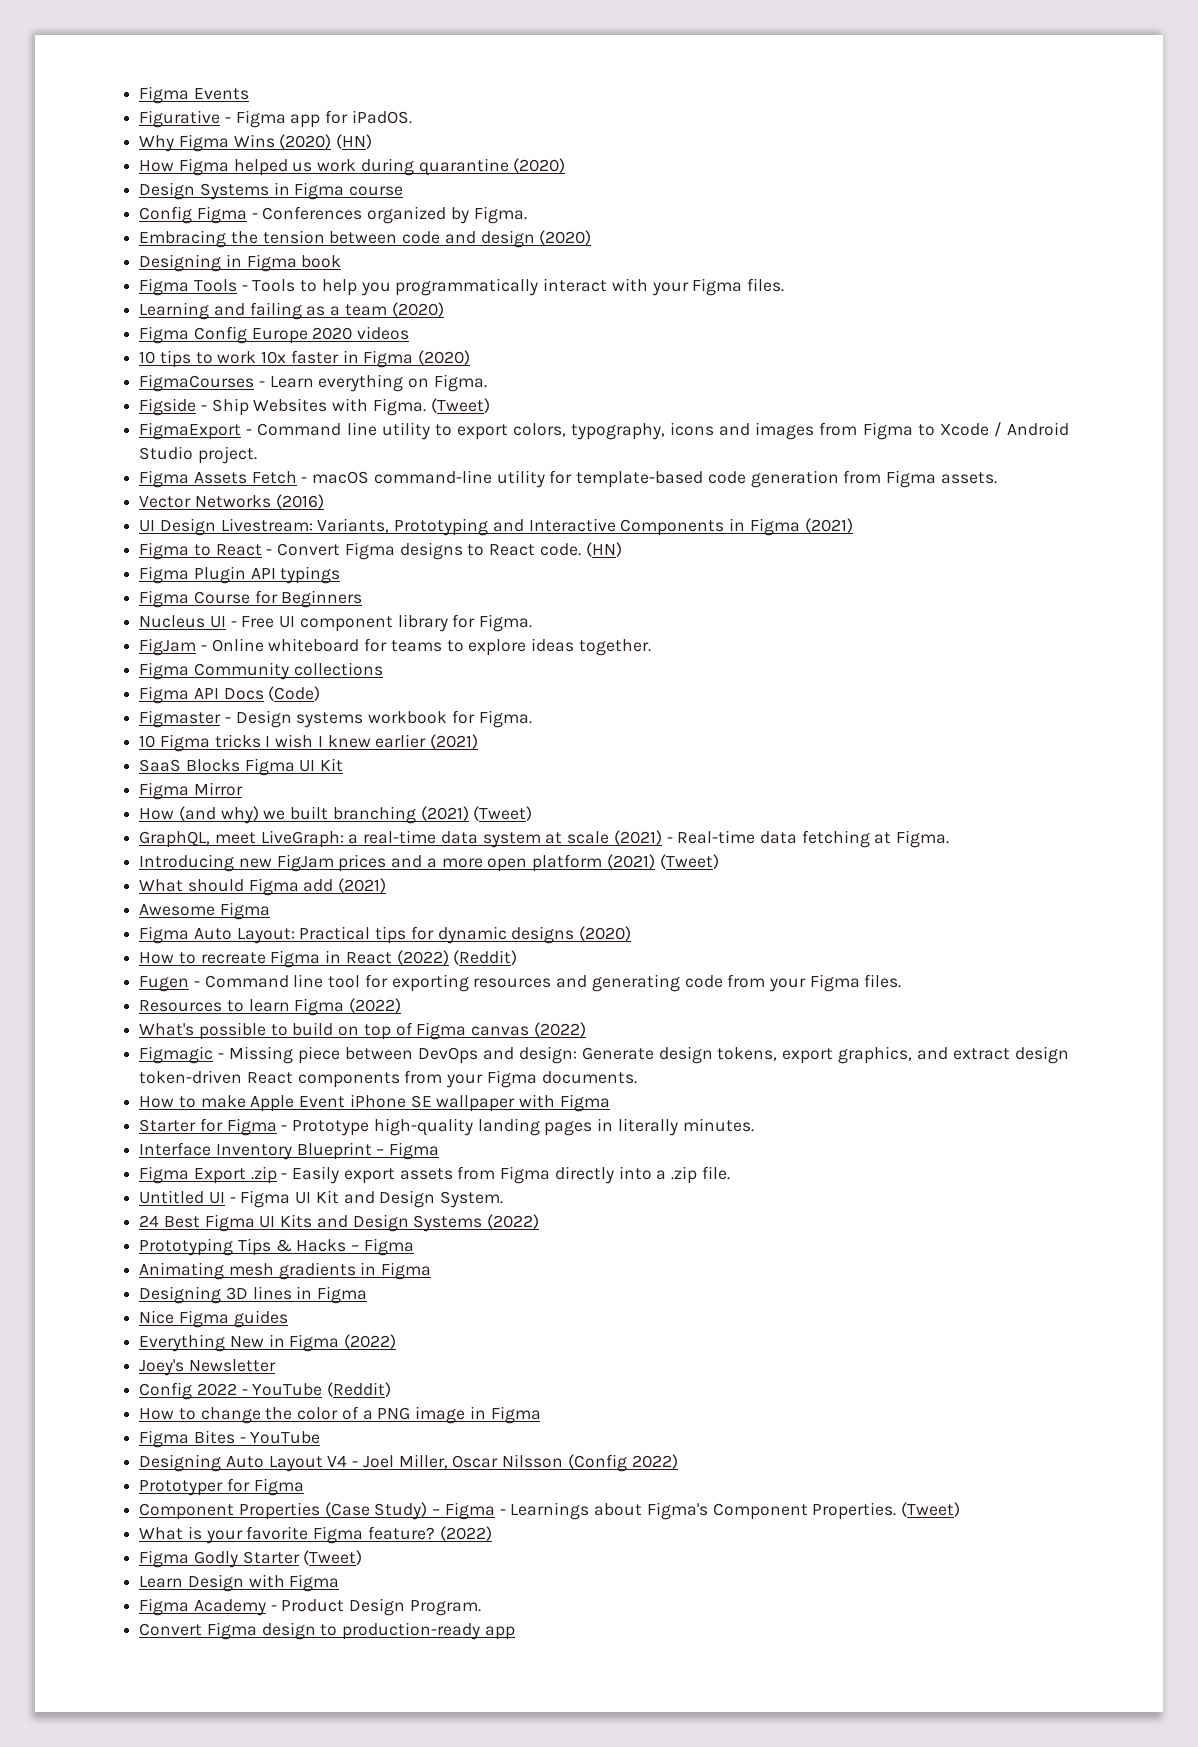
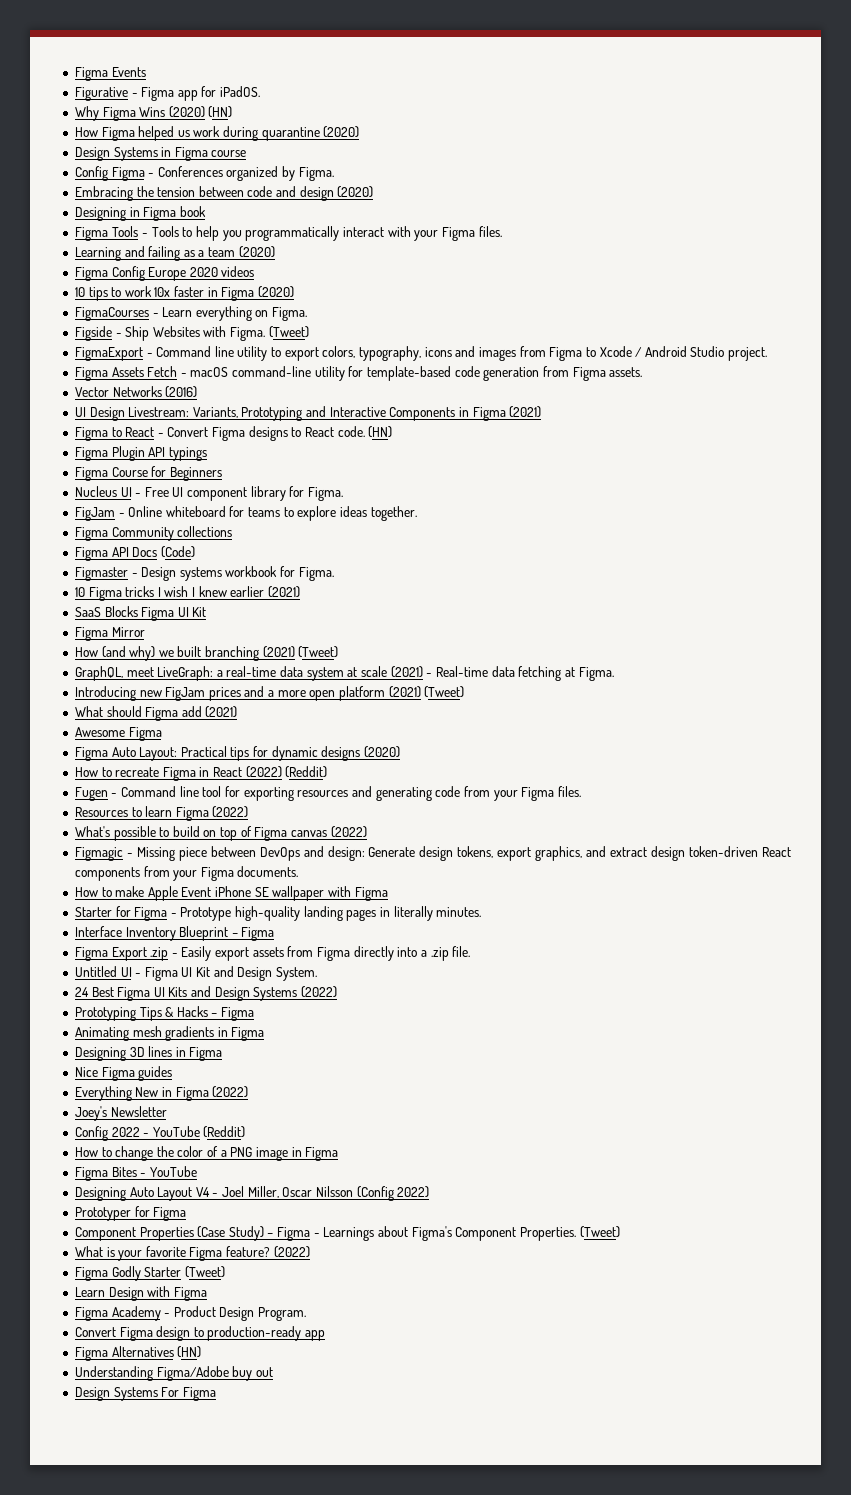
+ Figma Alternatives (HN)
+ Understanding Figma/Adobe buy out
+ Design Systems For Figma

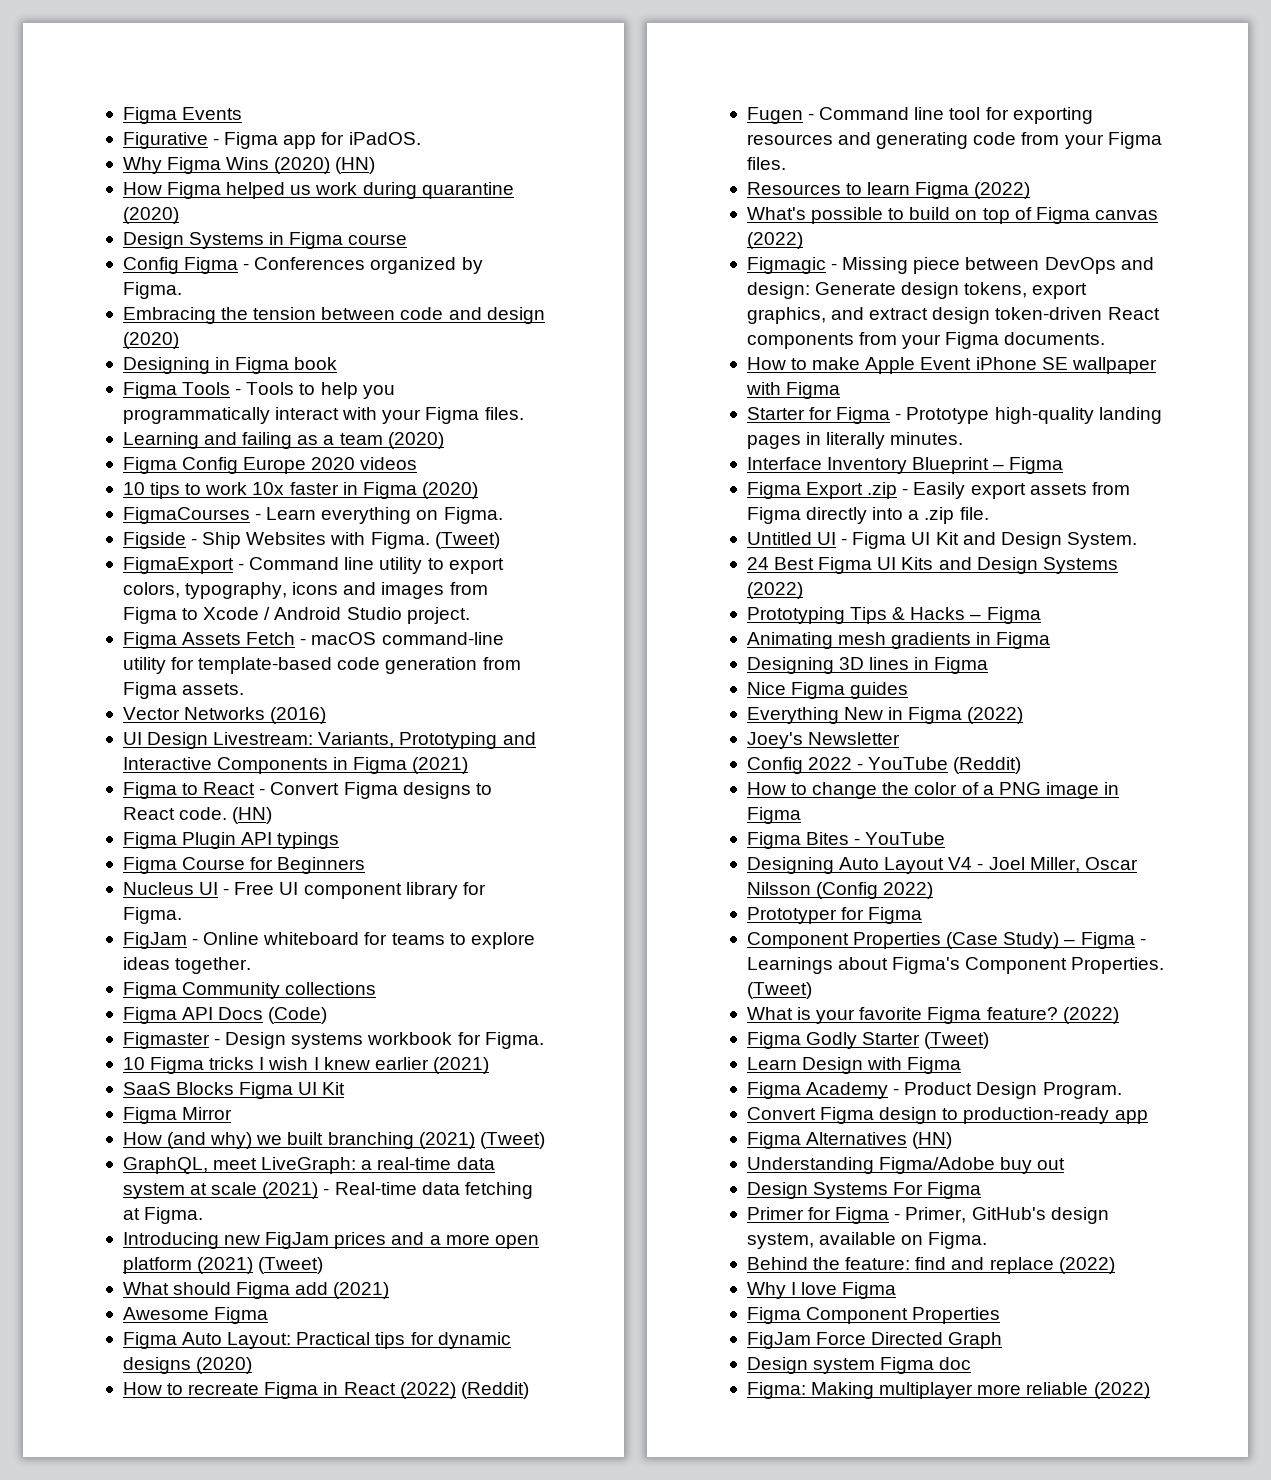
+ Primer for Figma - Primer, GitHub's design system, available on Figma.
+ Behind the feature: find and replace (2022)
+ Why I love Figma
+ Figma Component Properties
+ FigJam Force Directed Graph
+ Design system Figma doc
+ Figma: Making multiplayer more reliable (2022)

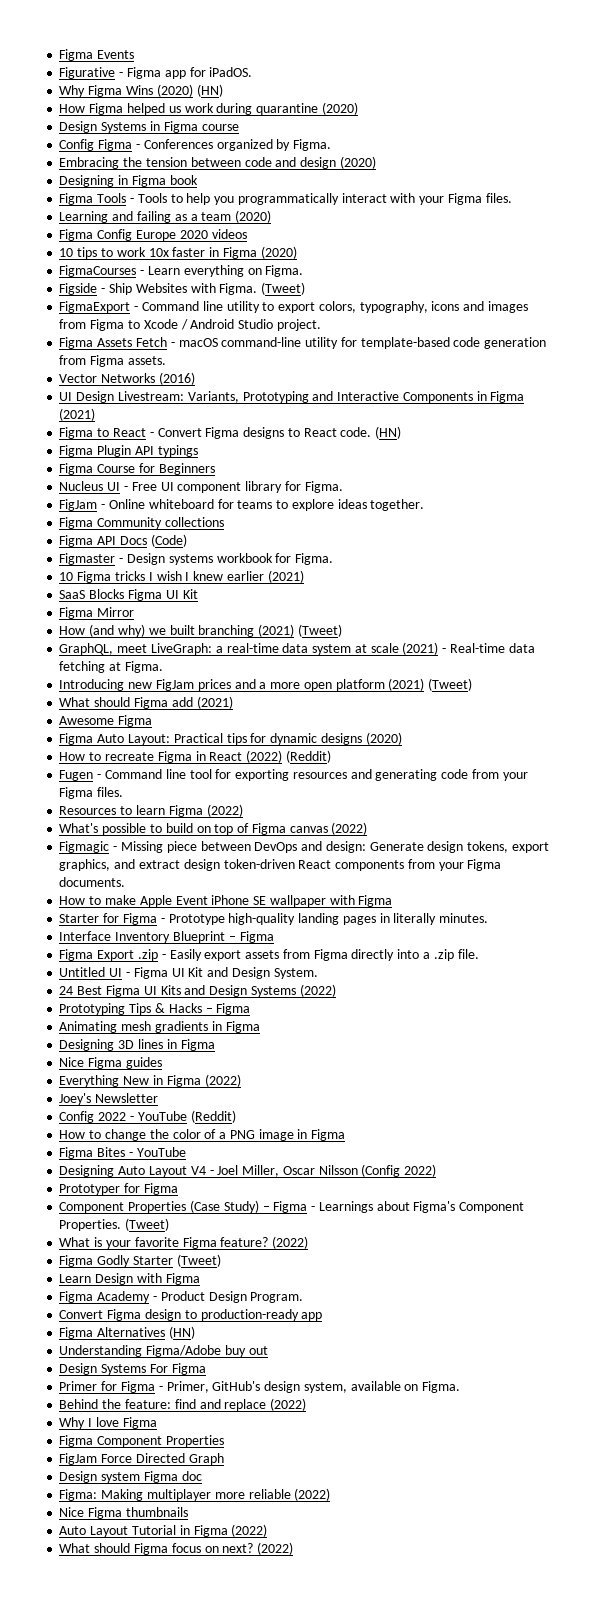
+ Nice Figma thumbnails
+ Auto Layout Tutorial in Figma (2022)
+ What should Figma focus on next? (2022)

